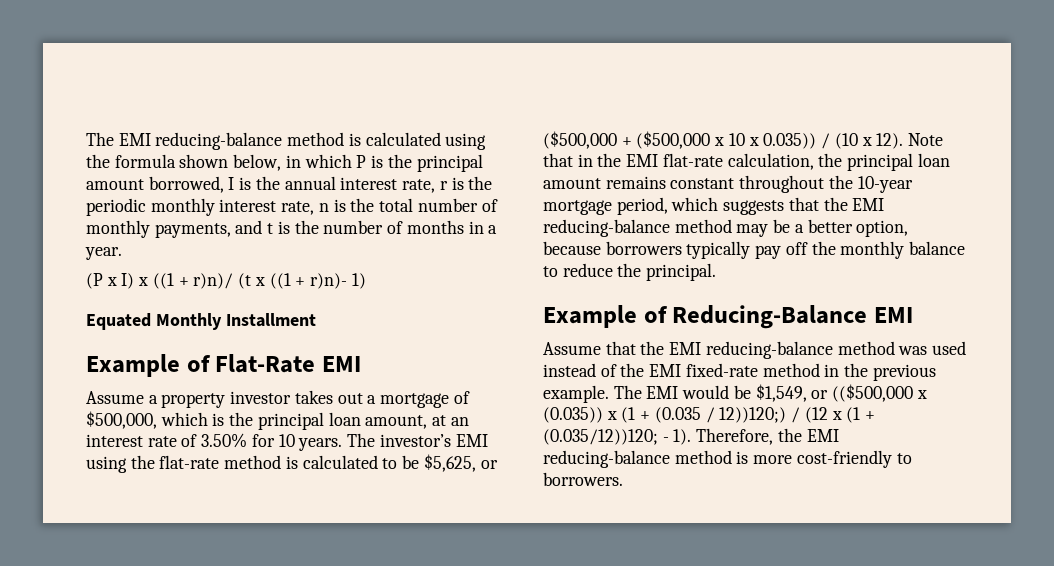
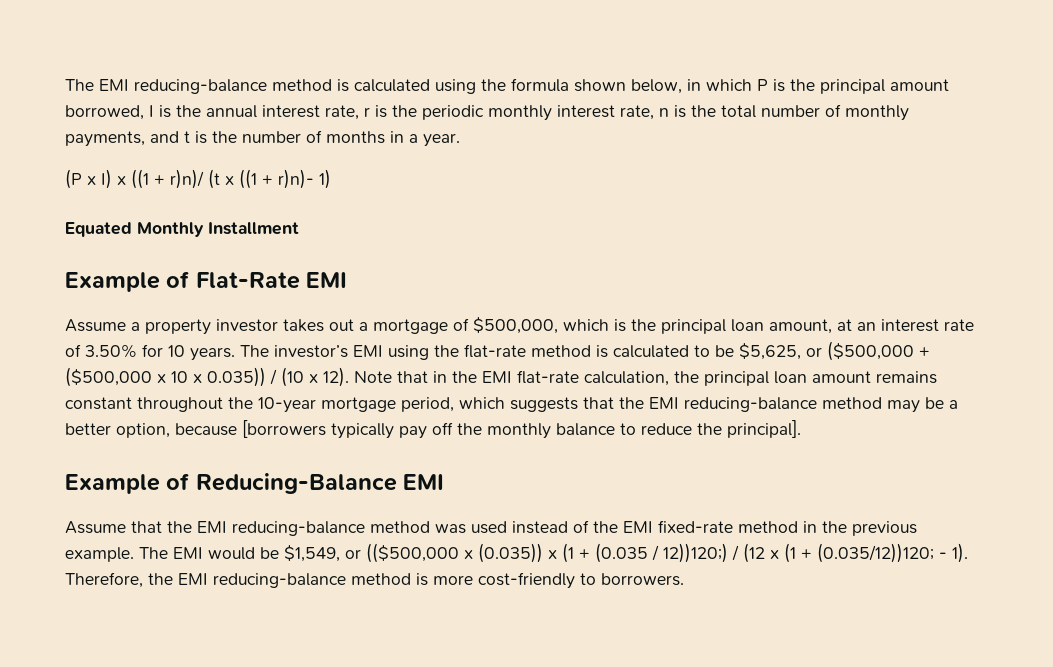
- Note that in the EMI flat-rate calculation, the principal loan amount remains constant throughout the 10-year mortgage period, which suggests that the EMI reducing-balance method may be a better option, because borrowers typically pay off the monthly balance to reduce the principal.
+ Note that in the EMI flat-rate calculation, the principal loan amount remains constant throughout the 10-year mortgage period, which suggests that the EMI reducing-balance method may be a better option, because [borrowers typically pay off the monthly balance to reduce the principal].

